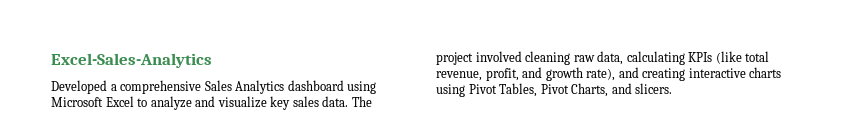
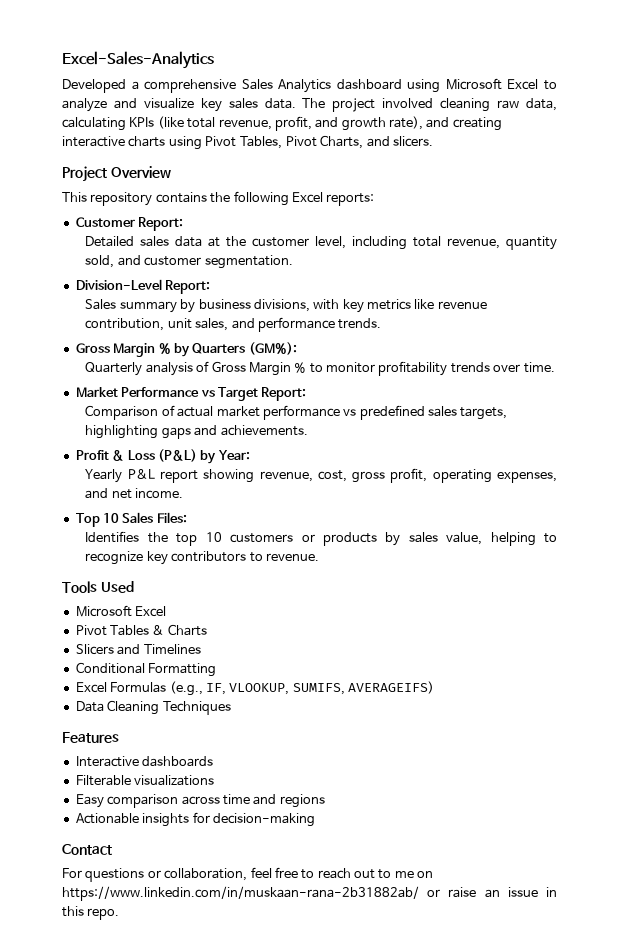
+ Project Overview
+ This repository contains the following Excel reports:
+ Customer Report:
+ Detailed sales data at the customer level, including total revenue, quantity sold, and customer segmentation.
+ Division-Level Report:
+ Sales summary by business divisions, with key metrics like revenue contribution, unit sales, and performance trends.
+ Gross Margin % by Quarters (GM%):
+ Quarterly analysis of Gross Margin % to monitor profitability trends over time.
+ Market Performance vs Target Report:
+ Comparison of actual market performance vs predefined sales targets, highlighting gaps and achievements.
+ Profit & Loss (P&L) by Year:
+ Yearly P&L report showing revenue, cost, gross profit, operating expenses, and net income.
+ Top 10 Sales Files:
+ Identifies the top 10 customers or products by sales value, helping to recognize key contributors to revenue.
+ Tools Used
+ Microsoft Excel
+ Pivot Tables & Charts
+ Slicers and Timelines
+ Conditional Formatting
+ Excel Formulas (e.g., IF, VLOOKUP, SUMIFS, AVERAGEIFS)
+ Data Cleaning Techniques
+ Features
+ Interactive dashboards
+ Filterable visualizations
+ Easy comparison across time and regions
+ Actionable insights for decision-making
+ Contact
+ For questions or collaboration, feel free to reach out to me on https://www.linkedin.com/in/muskaan-rana-2b31882ab/ or raise an issue in this repo.

